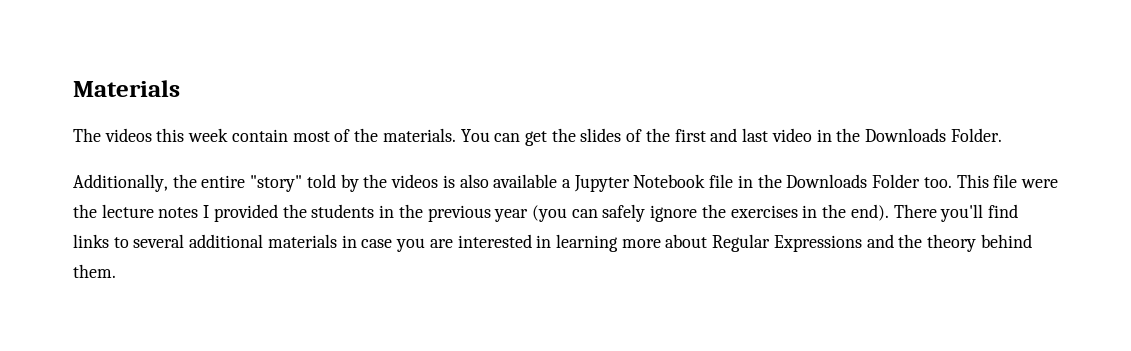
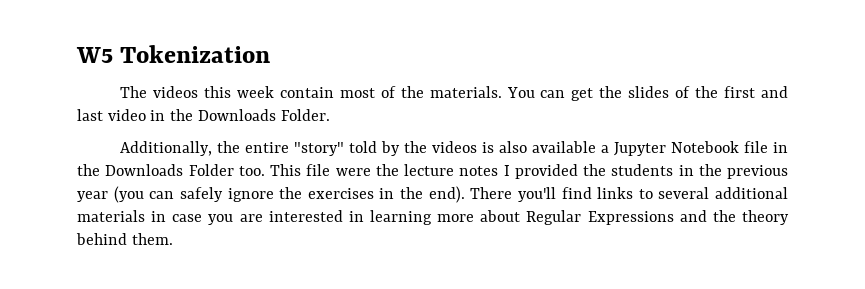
- Materials
+ W5 Tokenization

